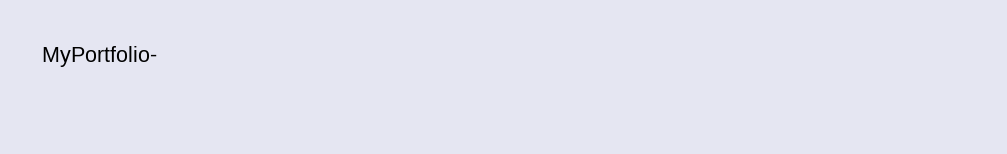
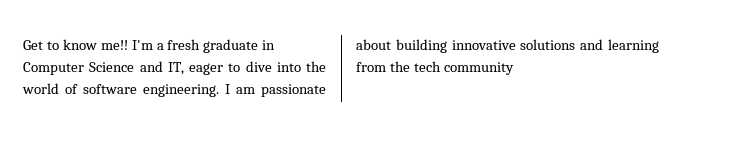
- MyPortfolio-
+ Get to know me!! I'm a fresh graduate in Computer Science and IT, eager to dive into the world of software engineering. I am passionate about building innovative solutions and learning from the tech community

